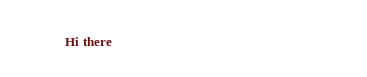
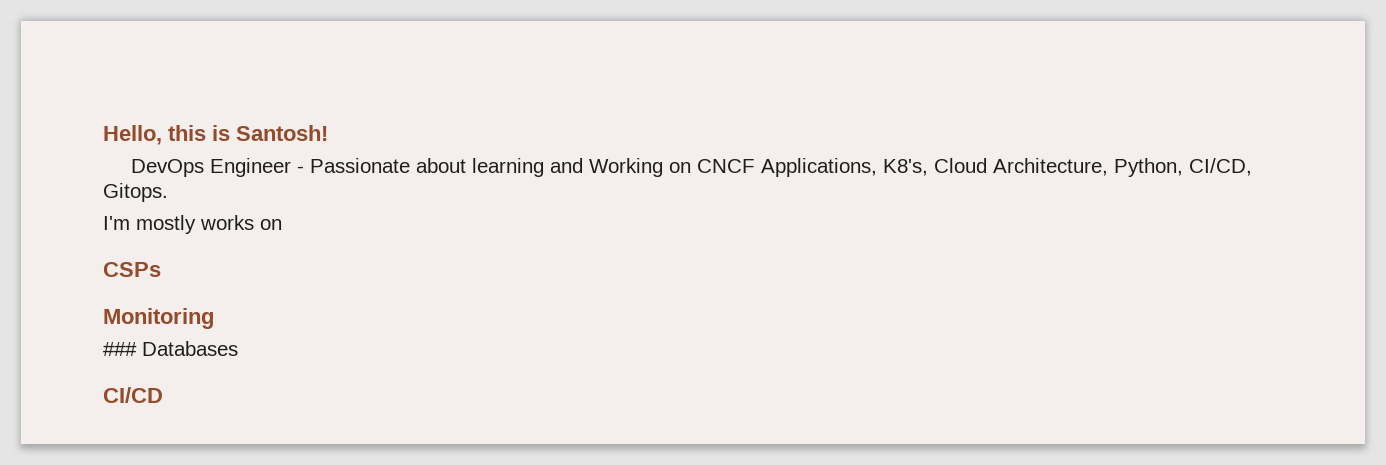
- Hi there
+ Hello, this is Santosh!
+ DevOps Engineer - Passionate about learning and Working on CNCF Applications, K8's, Cloud Architecture, Python, CI/CD, Gitops.
+ I'm mostly works on
+ CSPs
+ Monitoring
+ ### Databases
+ CI/CD

